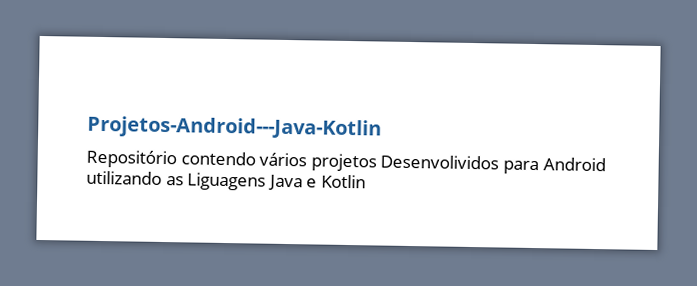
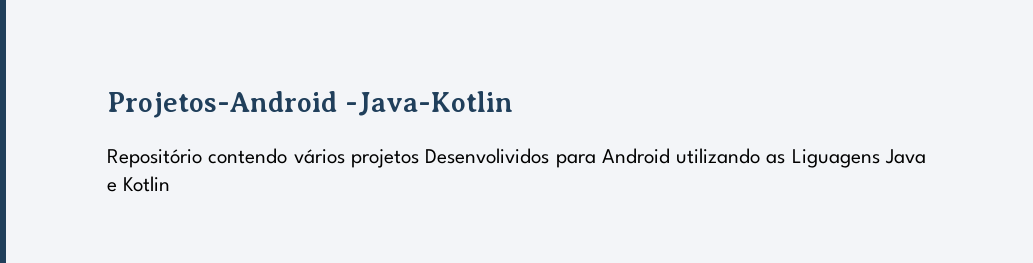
- Projetos-Android---Java-Kotlin
+ Projetos-Android -Java-Kotlin

